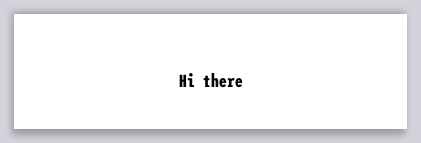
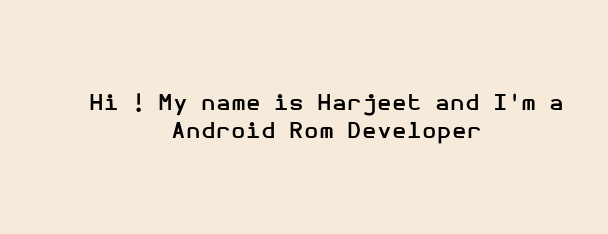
- Hi there
+ Hi ! My name is Harjeet and I'm a Android Rom Developer

